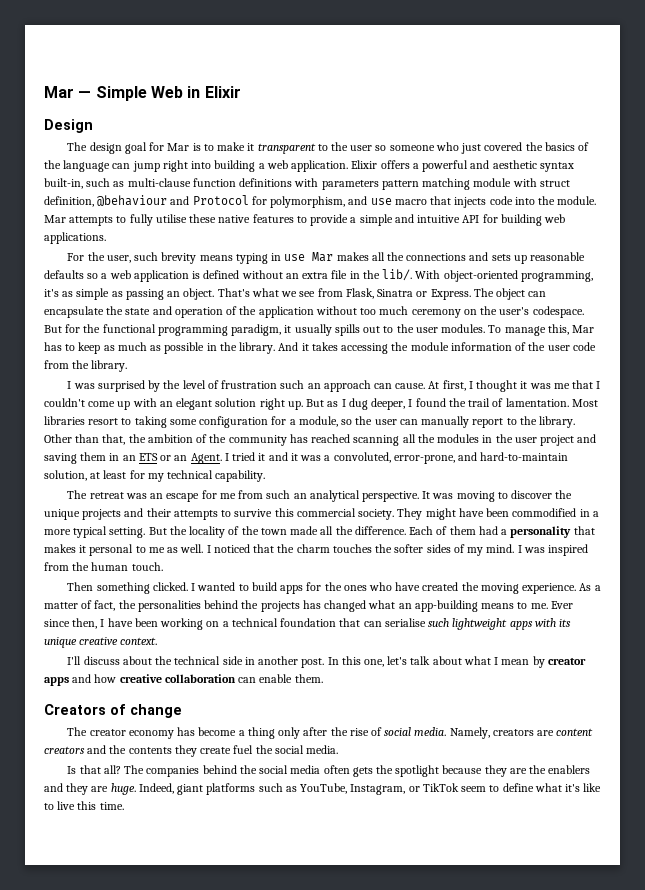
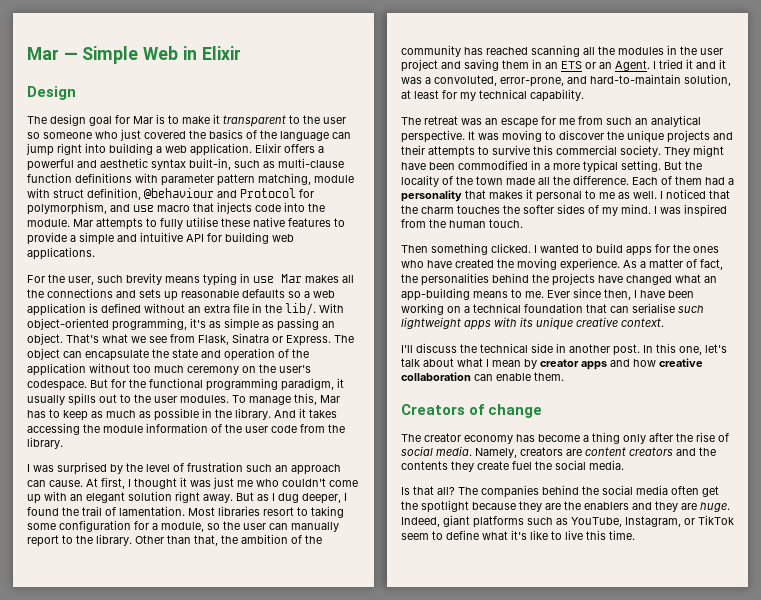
- Elixir offers a powerful and aesthetic syntax built-in, such as multi-clause function definitions with parameters pattern matching module with struct definition, @behaviour and Protocol for polymorphism, and use macro that injects code into the module.
+ Elixir offers a powerful and aesthetic syntax built-in, such as multi-clause function definitions with parameter pattern matching, module with struct definition, @behaviour and Protocol for polymorphism, and use macro that injects code into the module.
- At first, I thought it was me that I couldn't come up with an elegant solution right up.
+ At first, I thought it was just me who couldn't come up with an elegant solution right away.
- As a matter of fact, the personalities behind the projects has changed what an app-building means to me.
+ As a matter of fact, the personalities behind the projects have changed what an app-building means to me.
- I'll discuss about the technical side in another post.
+ I'll discuss the technical side in another post.
- The companies behind the social media often gets the spotlight because they are the enablers and they are huge.
+ The companies behind the social media often get the spotlight because they are the enablers and they are huge.

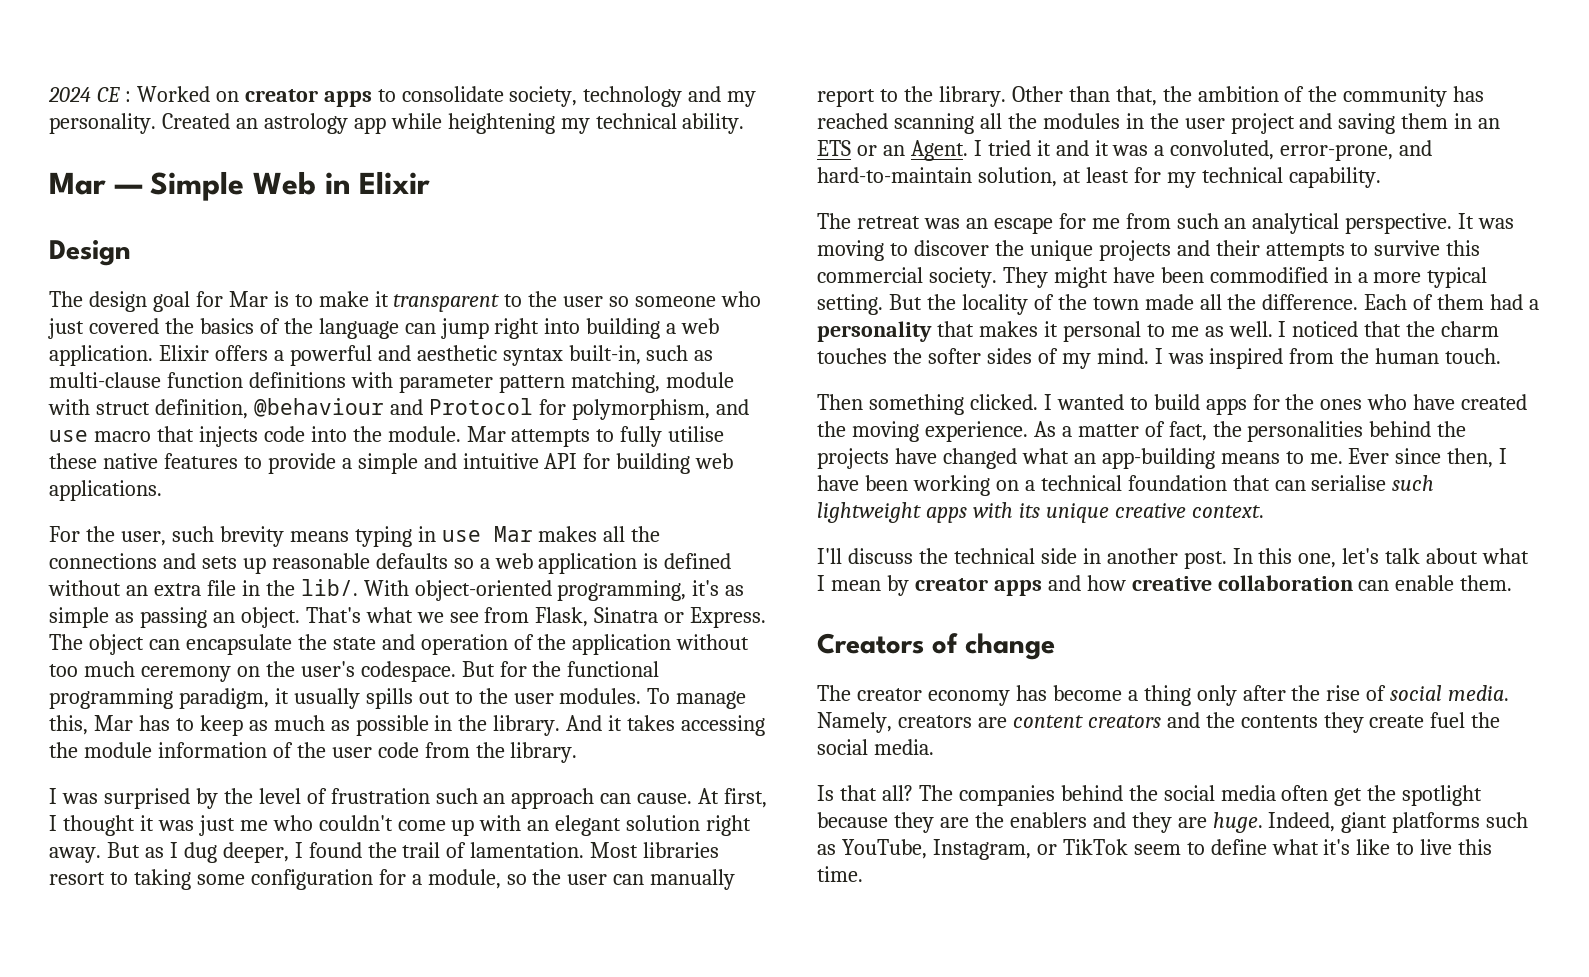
+ 2024 CE : Worked on creator apps to consolidate society, technology and my personality. Created an astrology app while heightening my technical ability.

